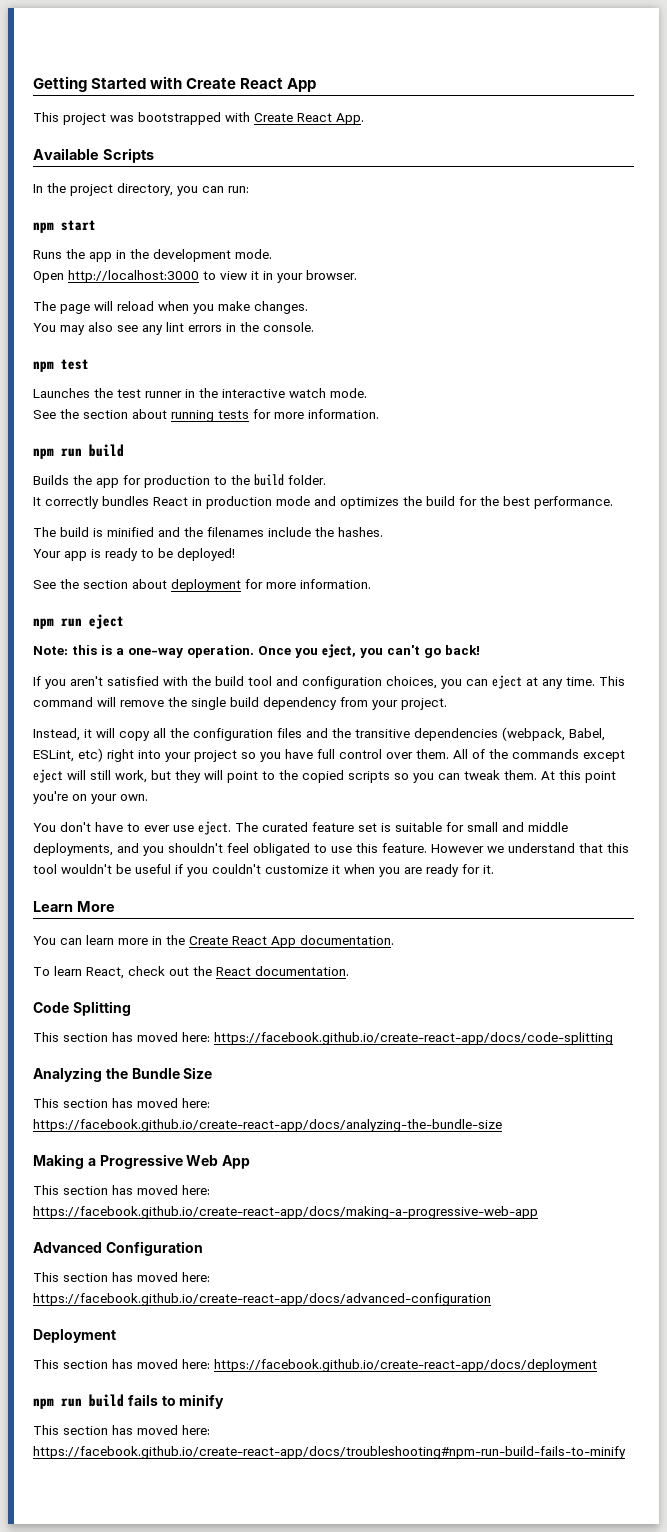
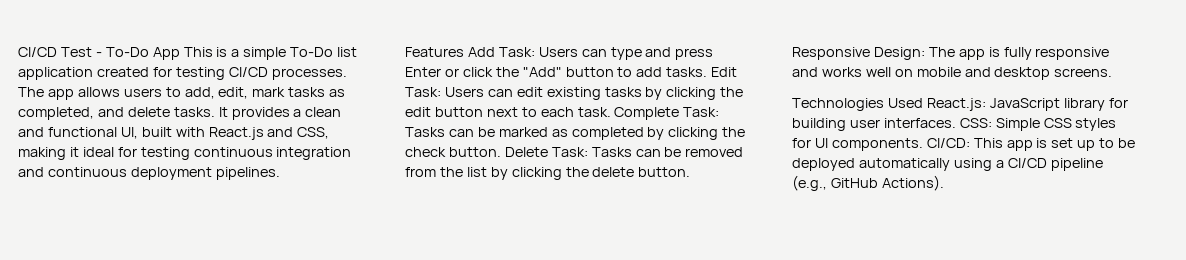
- Getting Started with Create React App
- This project was bootstrapped with Create React App.
- Available Scripts
- In the project directory, you can run:
- npm start
- Runs the app in the development mode.
- Open http://localhost:3000 to view it in your browser.
- The page will reload when you make changes.
- You may also see any lint errors in the console.
- npm test
- Launches the test runner in the interactive watch mode.
- See the section about running tests for more information.
- npm run build
- Builds the app for production to the build folder.
- It correctly bundles React in production mode and optimizes the build for the best performance.
- The build is minified and the filenames include the hashes.
- Your app is ready to be deployed!
- See the section about deployment for more information.
- npm run eject
- Note: this is a one-way operation. Once you eject, you can't go back!
- If you aren't satisfied with the build tool and configuration choices, you can eject at any time. This command will remove the single build dependency from your project.
- Instead, it will copy all the configuration files and the transitive dependencies (webpack, Babel, ESLint, etc) right into your project so you have full control over them. All of the commands except eject will still work, but they will point to the copied scripts so you can tweak them. At this point you're on your own.
- You don't have to ever use eject. The curated feature set is suitable for small and middle deployments, and you shouldn't feel obligated to use this feature. However we understand that this tool wouldn't be useful if you couldn't customize it when you are ready for it.
- Learn More
- You can learn more in the Create React App documentation.
- To learn React, check out the React documentation.
- Code Splitting
- This section has moved here: https://facebook.github.io/create-react-app/docs/code-splitting
- Analyzing the Bundle Size
- This section has moved here: https://facebook.github.io/create-react-app/docs/analyzing-the-bundle-size
- Making a Progressive Web App
- This section has moved here: https://facebook.github.io/create-react-app/docs/making-a-progressive-web-app
- Advanced Configuration
- This section has moved here: https://facebook.github.io/create-react-app/docs/advanced-configuration
- Deployment
- This section has moved here: https://facebook.github.io/create-react-app/docs/deployment
- npm run build fails to minify
- This section has moved here: https://facebook.github.io/create-react-app/docs/troubleshooting#npm-run-build-fails-to-minify
+ CI/CD Test - To-Do App This is a simple To-Do list application created for testing CI/CD processes. The app allows users to add, edit, mark tasks as completed, and delete tasks. It provides a clean and functional UI, built with React.js and CSS, making it ideal for testing continuous integration and continuous deployment pipelines.
+ Features Add Task: Users can type and press Enter or click the "Add" button to add tasks. Edit Task: Users can edit existing tasks by clicking the edit button next to each task. Complete Task: Tasks can be marked as completed by clicking the check button. Delete Task: Tasks can be removed from the list by clicking the delete button. Responsive Design: The app is fully responsive and works well on mobile and desktop screens.
+ Technologies Used React.js: JavaScript library for building user interfaces. CSS: Simple CSS styles for UI components. CI/CD: This app is set up to be deployed automatically using a CI/CD pipeline (e.g., GitHub Actions).

